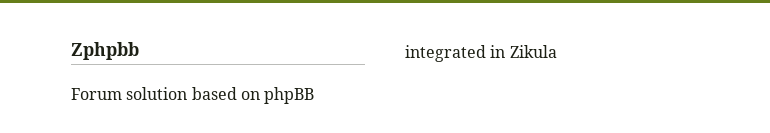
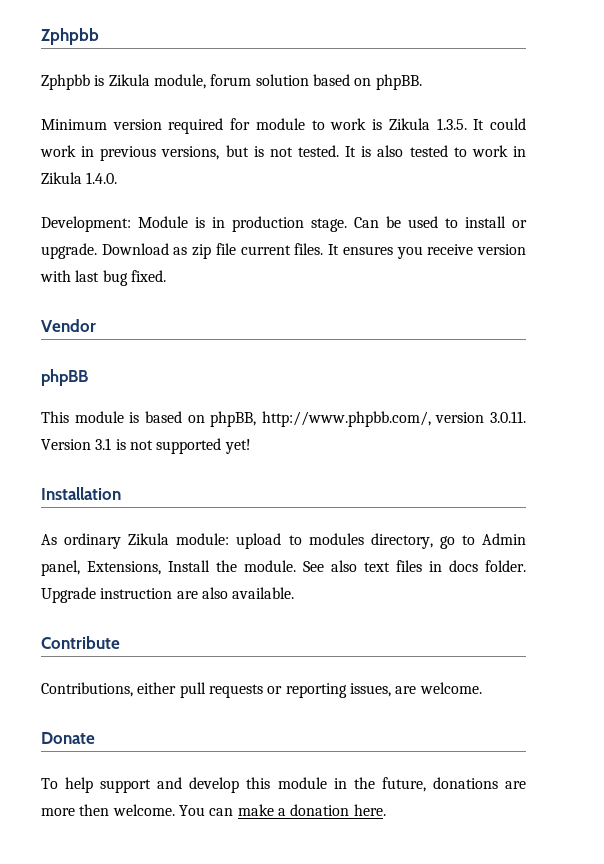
- Forum solution based on phpBB integrated in Zikula
+ Zphpbb is Zikula module, forum solution based on phpBB.
+ Minimum version required for module to work is Zikula 1.3.5. It could work in previous versions, but is not tested. It is also tested to work in Zikula 1.4.0.
+ Development: Module is in production stage. Can be used to install or upgrade. Download as zip file current files. It ensures you receive version with last bug fixed.
+ Vendor
+ phpBB
+ This module is based on phpBB, http://www.phpbb.com/, version 3.0.11. Version 3.1 is not supported yet!
+ Installation
+ As ordinary Zikula module: upload to modules directory, go to Admin panel, Extensions, Install the module. See also text files in docs folder. Upgrade instruction are also available.
+ Contribute
+ Contributions, either pull requests or reporting issues, are welcome.
+ Donate
+ To help support and develop this module in the future, donations are more then welcome. You can make a donation here.

